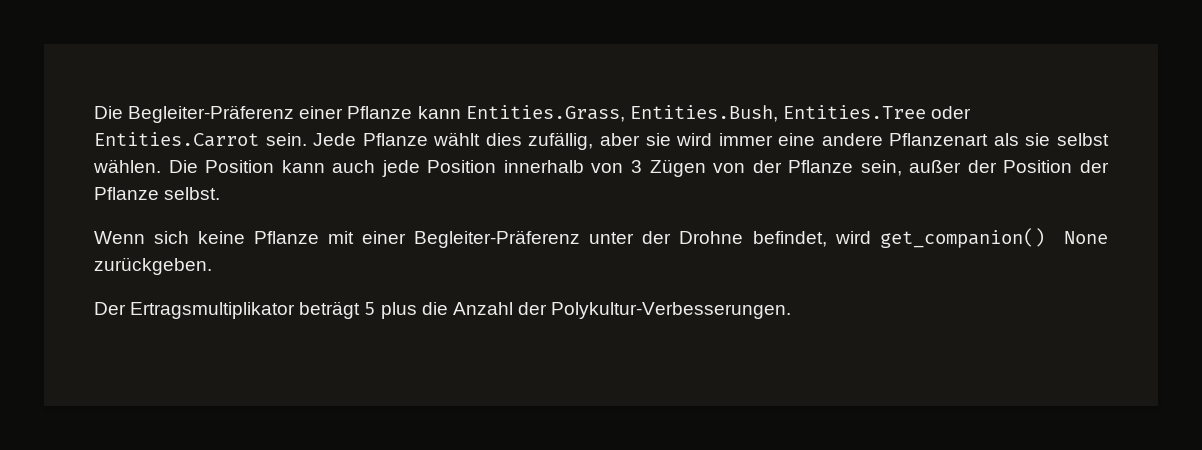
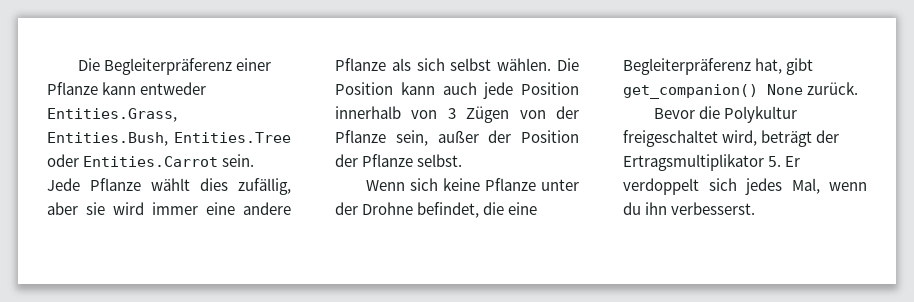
- Die Begleiter-Präferenz einer Pflanze kann Entities.Grass, Entities.Bush, Entities.Tree oder Entities.Carrot sein.
+ Die Begleiterpräferenz einer Pflanze kann entweder Entities.Grass, Entities.Bush, Entities.Tree oder Entities.Carrot sein.
- Jede Pflanze wählt dies zufällig, aber sie wird immer eine andere Pflanzenart als sie selbst wählen.
+ Jede Pflanze wählt dies zufällig, aber sie wird immer eine andere Pflanze als sich selbst wählen.
- Wenn sich keine Pflanze mit einer Begleiter-Präferenz unter der Drohne befindet, wird get_companion() None zurückgeben.
- Der Ertragsmultiplikator beträgt 5 plus die Anzahl der Polykultur-Verbesserungen.
+ Wenn sich keine Pflanze unter der Drohne befindet, die eine Begleiterpräferenz hat, gibt get_companion() None zurück.
+ Bevor die Polykultur freigeschaltet wird, beträgt der Ertragsmultiplikator 5. Er verdoppelt sich jedes Mal, wenn du ihn verbesserst.

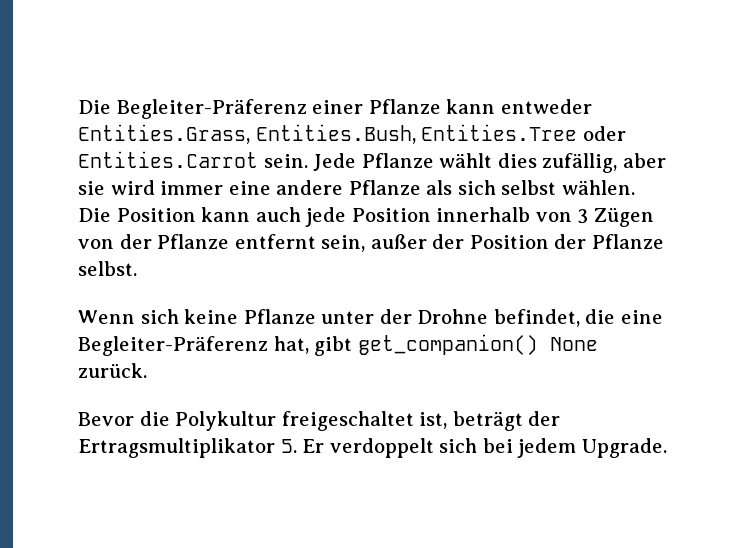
- Die Begleiterpräferenz einer Pflanze kann entweder Entities.Grass, Entities.Bush, Entities.Tree oder Entities.Carrot sein.
+ Die Begleiter-Präferenz einer Pflanze kann entweder Entities.Grass, Entities.Bush, Entities.Tree oder Entities.Carrot sein.
- Die Position kann auch jede Position innerhalb von 3 Zügen von der Pflanze sein, außer der Position der Pflanze selbst.
+ Die Position kann auch jede Position innerhalb von 3 Zügen von der Pflanze entfernt sein, außer der Position der Pflanze selbst.
- Wenn sich keine Pflanze unter der Drohne befindet, die eine Begleiterpräferenz hat, gibt get_companion() None zurück.
+ Wenn sich keine Pflanze unter der Drohne befindet, die eine Begleiter-Präferenz hat, gibt get_companion() None zurück.
- Bevor die Polykultur freigeschaltet wird, beträgt der Ertragsmultiplikator 5. Er verdoppelt sich jedes Mal, wenn du ihn verbesserst.
+ Bevor die Polykultur freigeschaltet ist, beträgt der Ertragsmultiplikator 5. Er verdoppelt sich bei jedem Upgrade.

